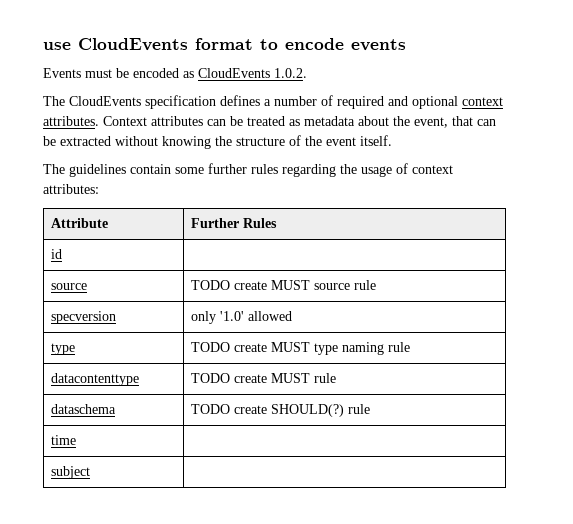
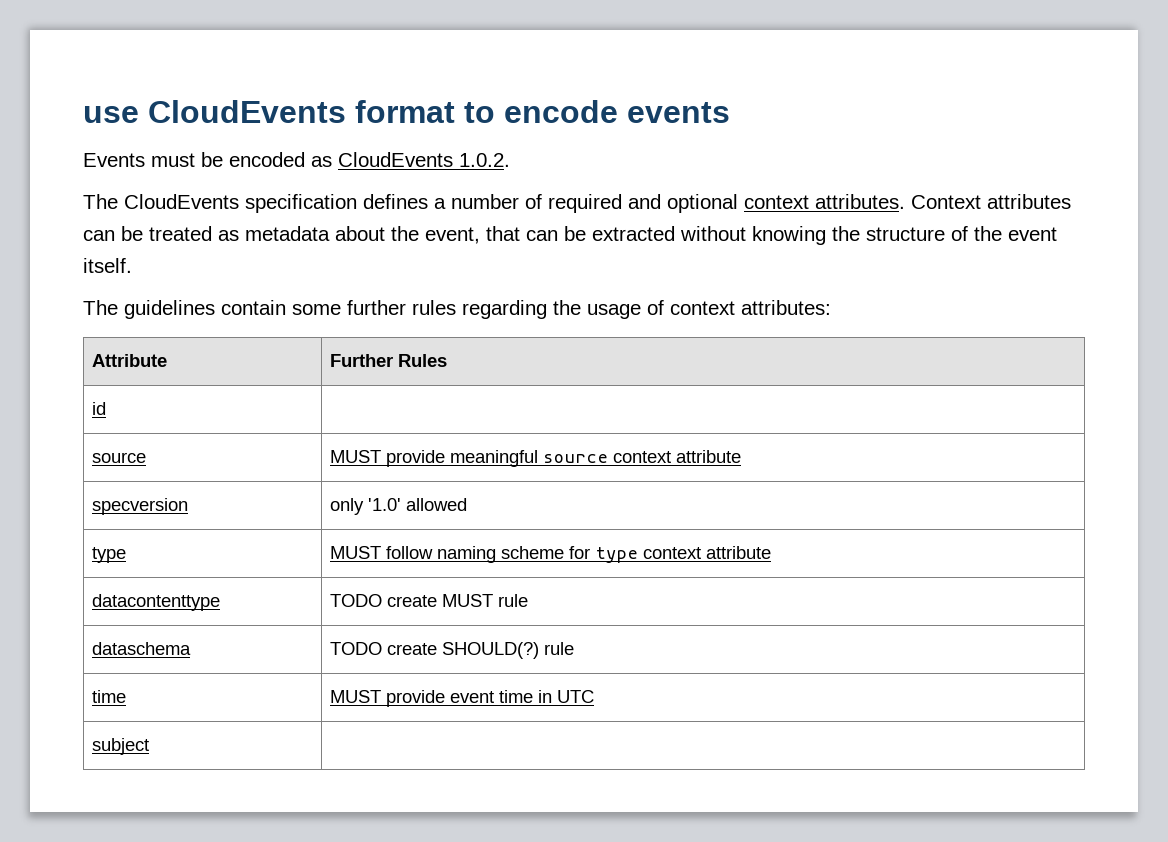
- source | TODO create MUST source rule
+ source | MUST provide meaningful source context attribute
- type | TODO create MUST type naming rule
+ type | MUST follow naming scheme for type context attribute
- time |
+ time | MUST provide event time in UTC

